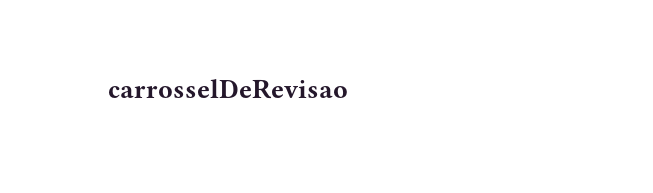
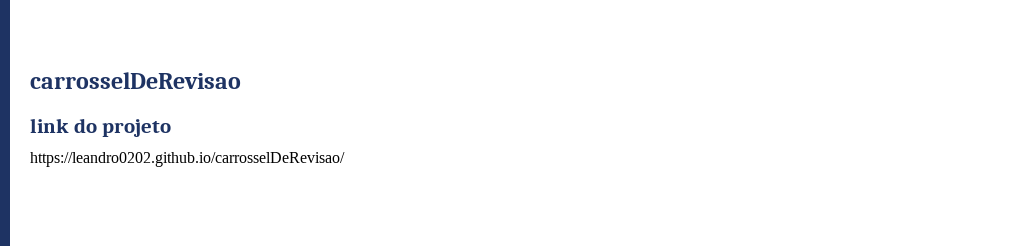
+ link do projeto
+ https://leandro0202.github.io/carrosselDeRevisao/

